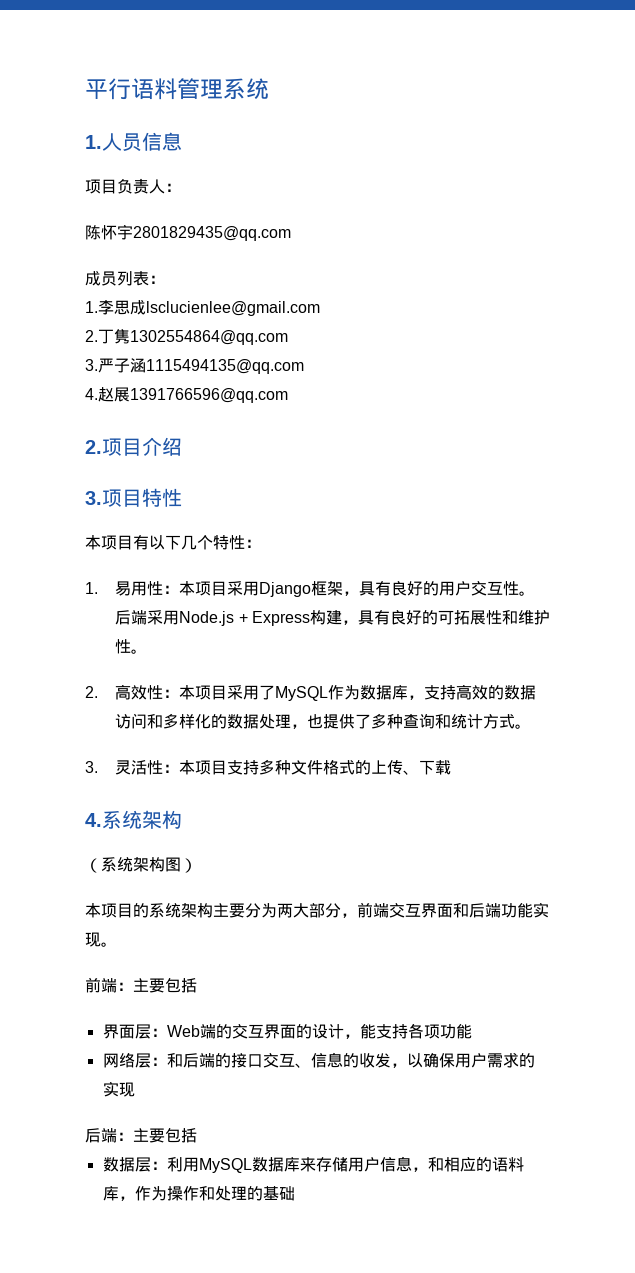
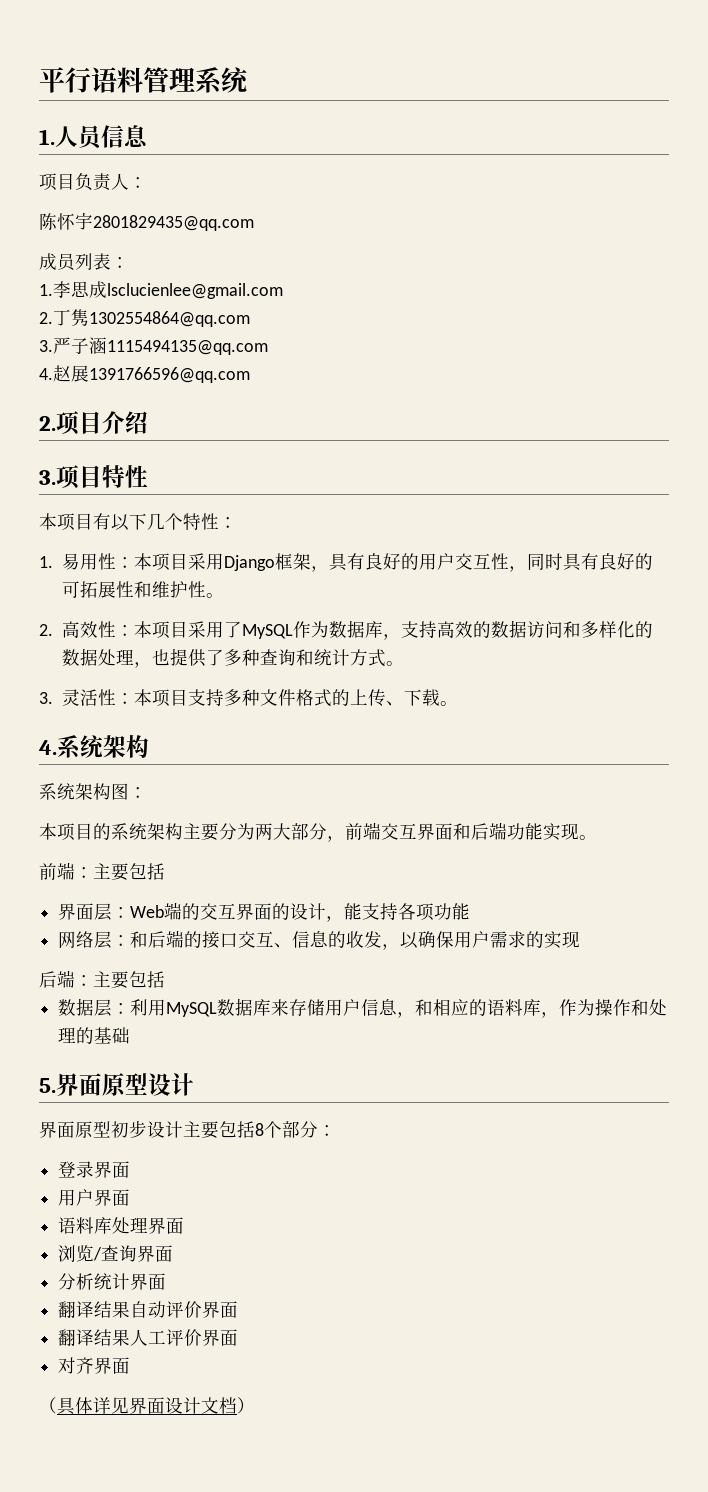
- 1.易用性：本项目采用Django框架，具有良好的用户交互性。后端采用Node.js + Express构建，具有良好的可拓展性和维护性。
+ 1.易用性：本项目采用Django框架，具有良好的用户交互性，同时具有良好的可拓展性和维护性。
- 3.灵活性：本项目支持多种文件格式的上传、下载
+ 3.灵活性：本项目支持多种文件格式的上传、下载。
- （系统架构图）
+ 系统架构图：
+ 5.界面原型设计
+ 界面原型初步设计主要包括8个部分：
+ 登录界面
+ 用户界面
+ 语料库处理界面
+ 浏览/查询界面
+ 分析统计界面
+ 翻译结果自动评价界面
+ 翻译结果人工评价界面
+ 对齐界面
+ （具体详见界面设计文档）

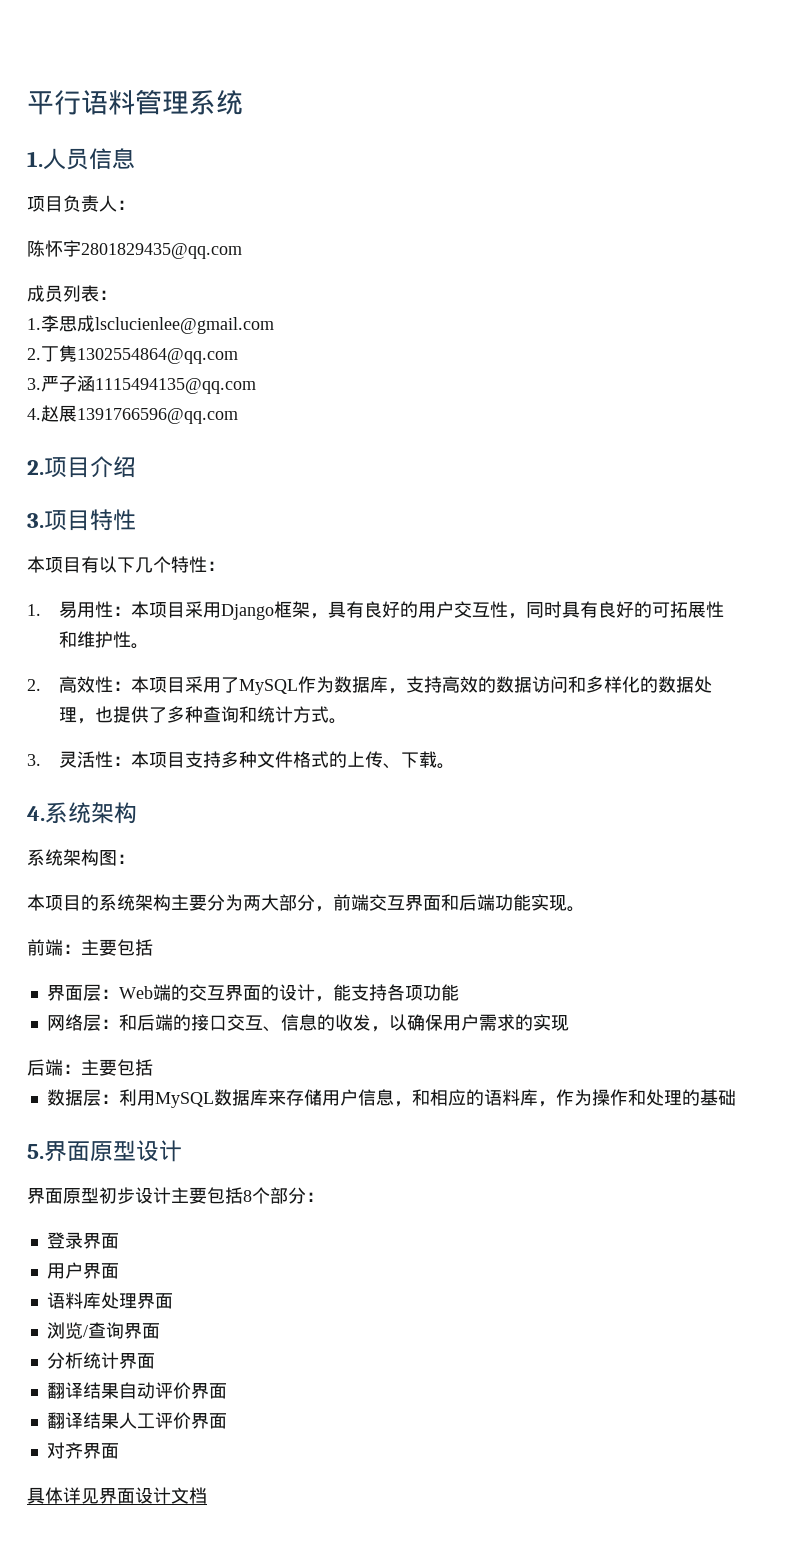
- （具体详见界面设计文档）
+ 具体详见界面设计文档

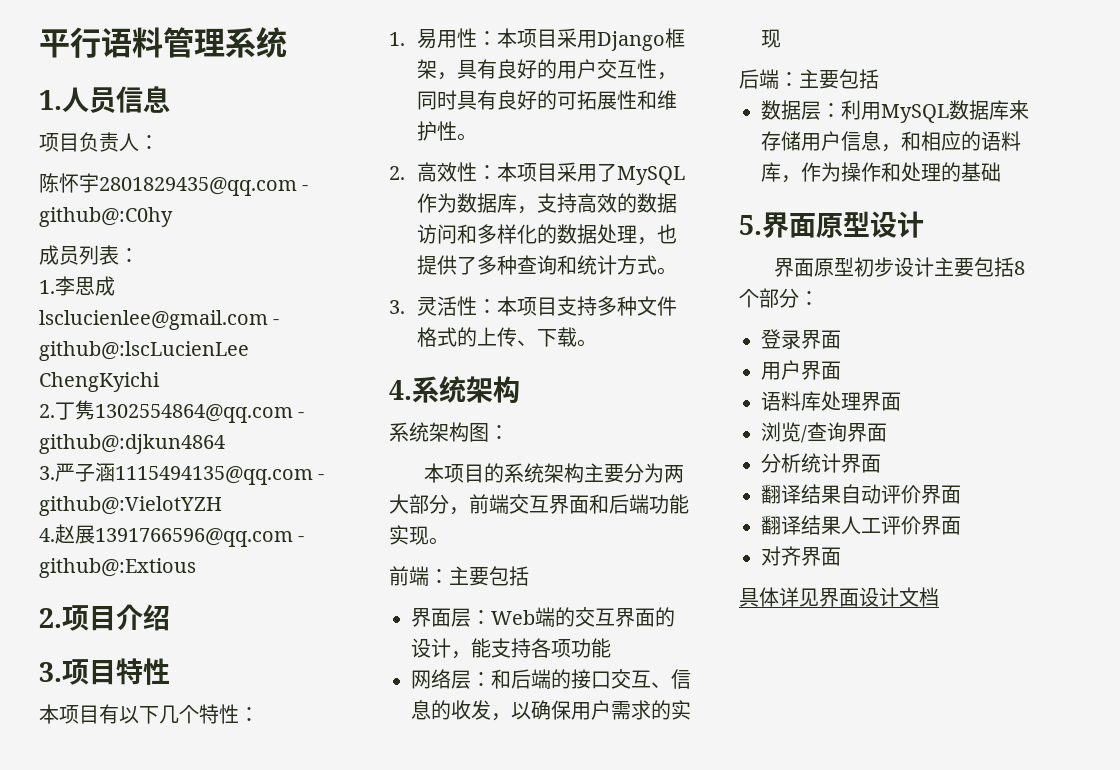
- 陈怀宇2801829435@qq.com
+ 陈怀宇2801829435@qq.com - github@:C0hy
- 1.李思成lsclucienlee@gmail.com
+ 1.李思成lsclucienlee@gmail.com - github@:lscLucienLee ChengKyichi
- 2.丁隽1302554864@qq.com
+ 2.丁隽1302554864@qq.com - github@:djkun4864
- 3.严子涵1115494135@qq.com
+ 3.严子涵1115494135@qq.com - github@:VielotYZH
- 4.赵展1391766596@qq.com
+ 4.赵展1391766596@qq.com - github@:Extious

